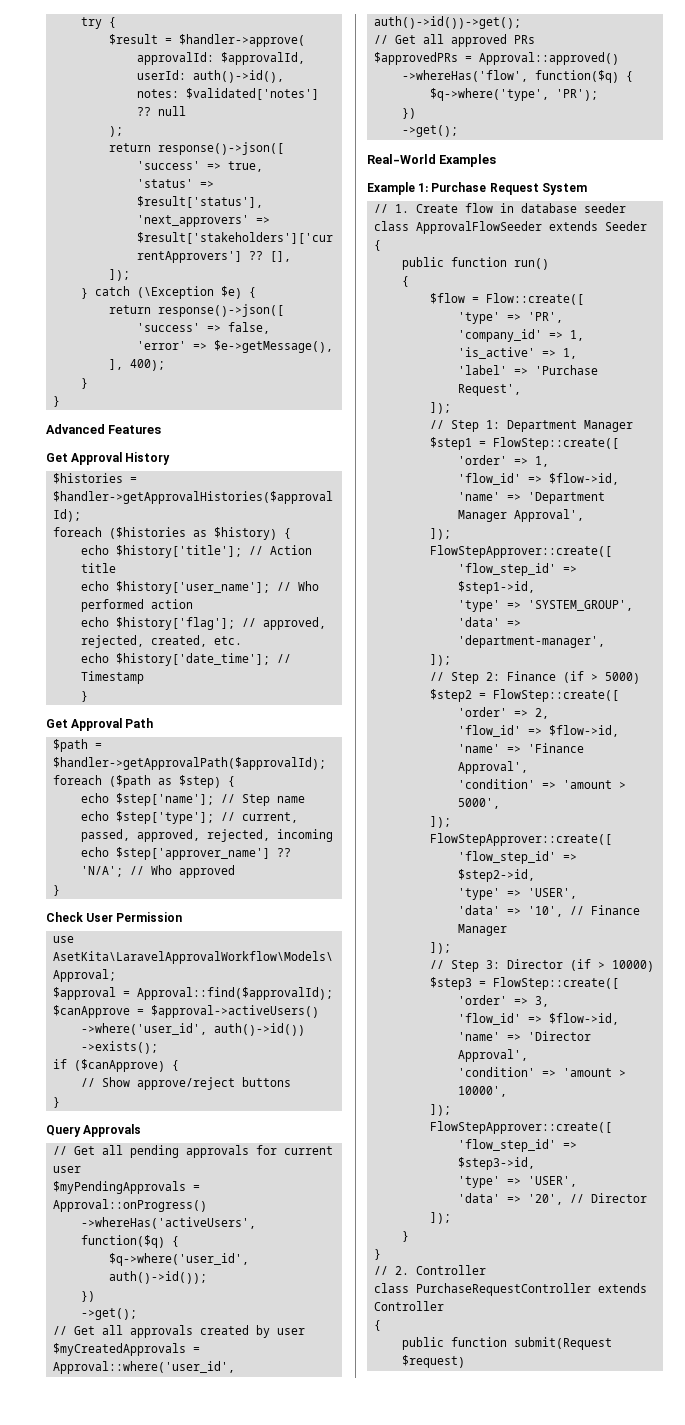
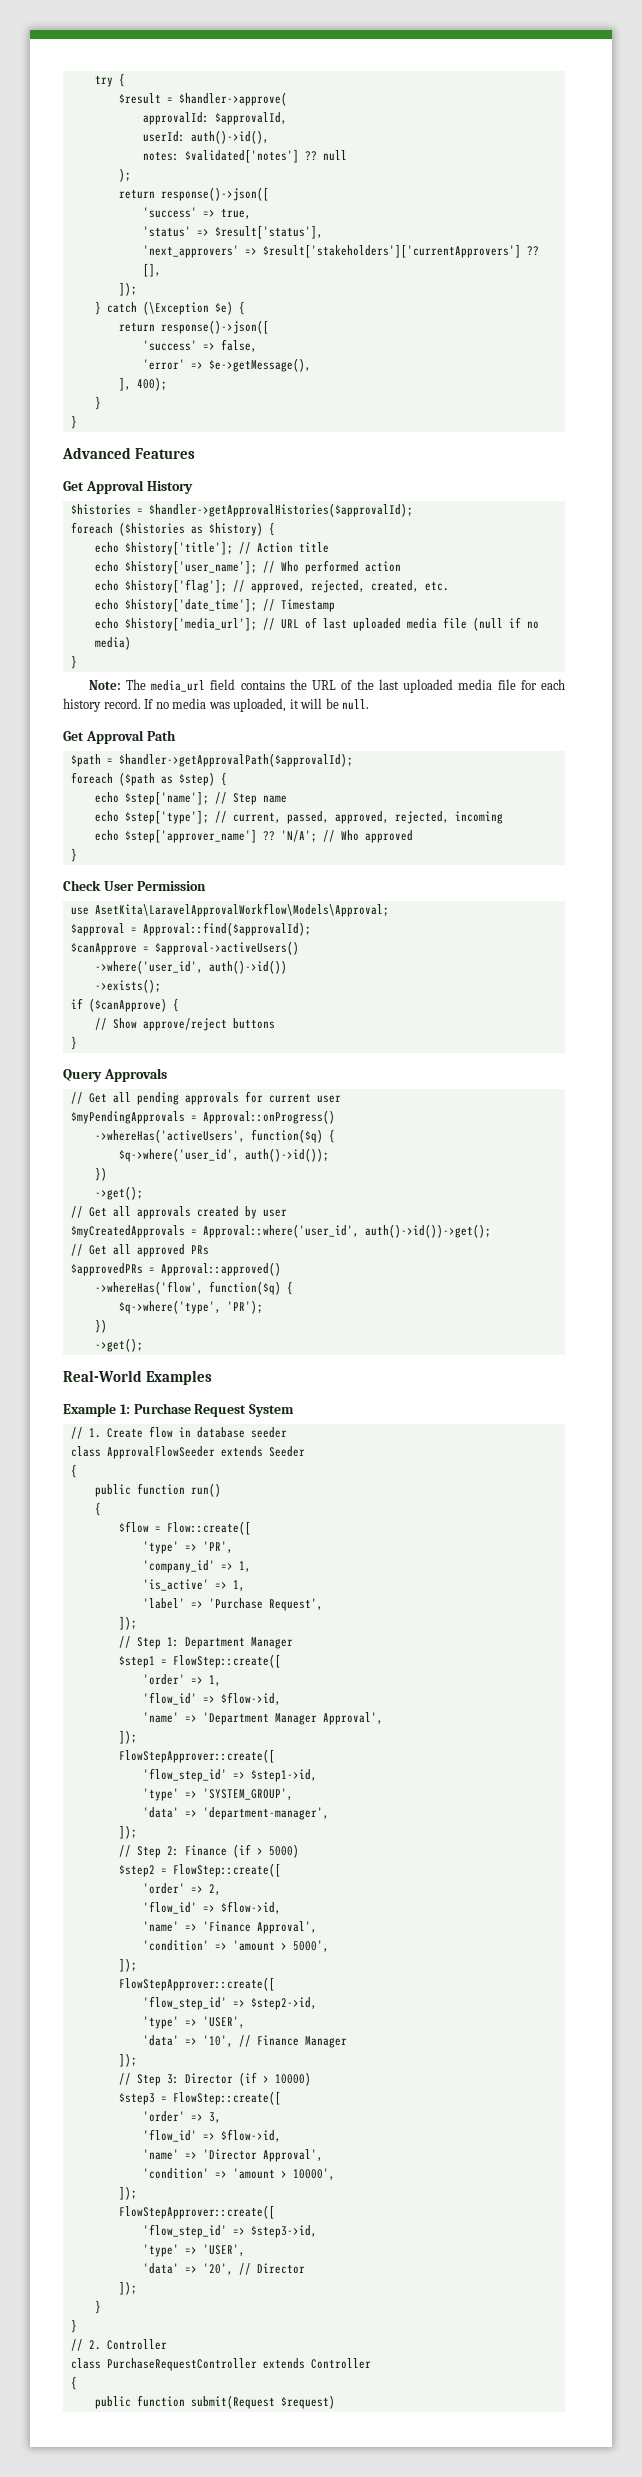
  echo $history['date_time']; // Timestamp
+ echo $history['media_url']; // URL of last uploaded media file (null if no media)
  }
+ Note: The media_url field contains the URL of the last uploaded media file for each history record. If no media was uploaded, it will be null.

